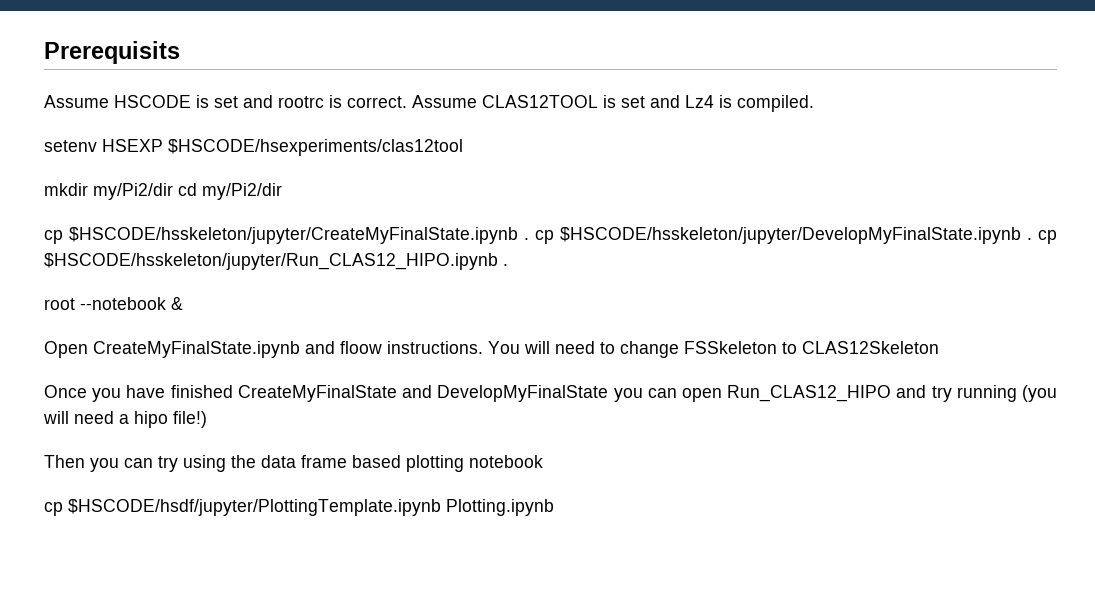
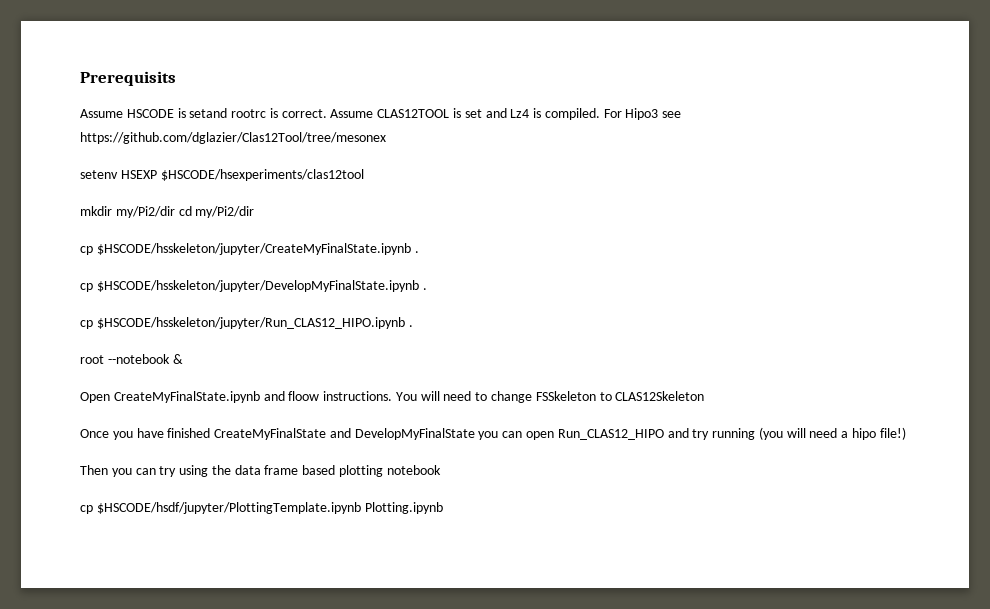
- Assume HSCODE is set and rootrc is correct.
+ Assume HSCODE is setand rootrc is correct.
+ For Hipo3 see https://github.com/dglazier/Clas12Tool/tree/mesonex
- cp $HSCODE/hsskeleton/jupyter/CreateMyFinalState.ipynb . cp $HSCODE/hsskeleton/jupyter/DevelopMyFinalState.ipynb . cp $HSCODE/hsskeleton/jupyter/Run_CLAS12_HIPO.ipynb .
+ cp $HSCODE/hsskeleton/jupyter/CreateMyFinalState.ipynb .
+ cp $HSCODE/hsskeleton/jupyter/DevelopMyFinalState.ipynb .
+ cp $HSCODE/hsskeleton/jupyter/Run_CLAS12_HIPO.ipynb .

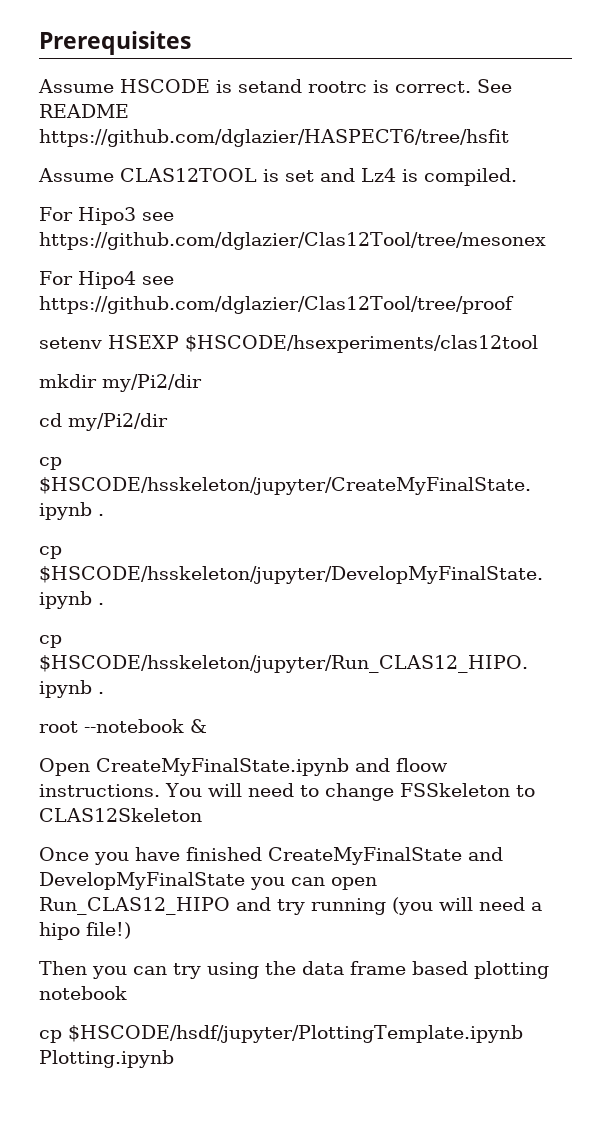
- Prerequisits
+ Prerequisites
- Assume HSCODE is setand rootrc is correct. Assume CLAS12TOOL is set and Lz4 is compiled. For Hipo3 see https://github.com/dglazier/Clas12Tool/tree/mesonex
+ Assume HSCODE is setand rootrc is correct. See README https://github.com/dglazier/HASPECT6/tree/hsfit
+ Assume CLAS12TOOL is set and Lz4 is compiled.
+ For Hipo3 see https://github.com/dglazier/Clas12Tool/tree/mesonex
+ For Hipo4 see https://github.com/dglazier/Clas12Tool/tree/proof
- mkdir my/Pi2/dir cd my/Pi2/dir
+ mkdir my/Pi2/dir
+ cd my/Pi2/dir

